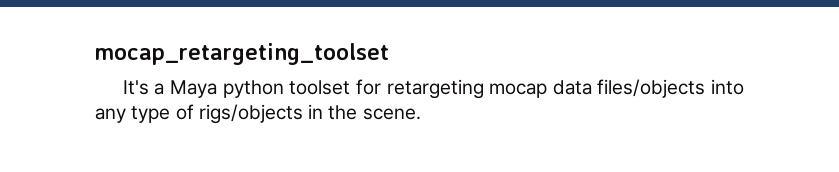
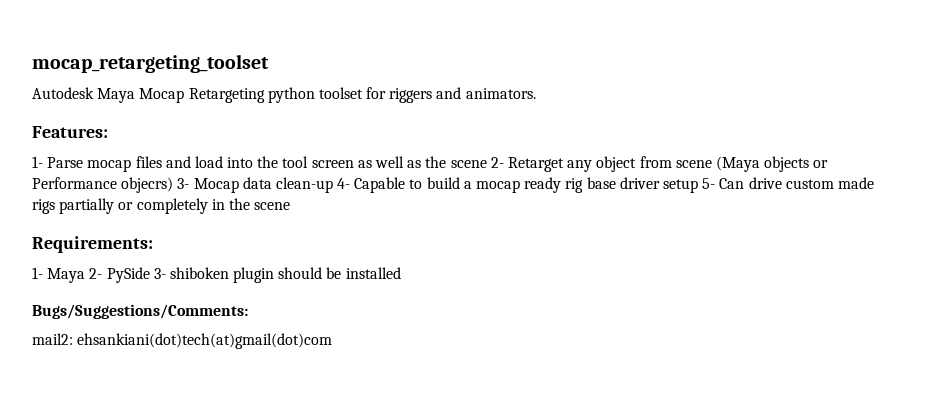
- It's a Maya python toolset for retargeting mocap data files/objects into any type of rigs/objects in the scene.
+ Autodesk Maya Mocap Retargeting python toolset for riggers and animators.
+ Features:
+ 1- Parse mocap files and load into the tool screen as well as the scene 2- Retarget any object from scene (Maya objects or Performance objecrs) 3- Mocap data clean-up 4- Capable to build a mocap ready rig base driver setup 5- Can drive custom made rigs partially or completely in the scene
+ Requirements:
+ 1- Maya 2- PySide 3- shiboken plugin should be installed
+ Bugs/Suggestions/Comments:
+ mail2: ehsankiani(dot)tech(at)gmail(dot)com

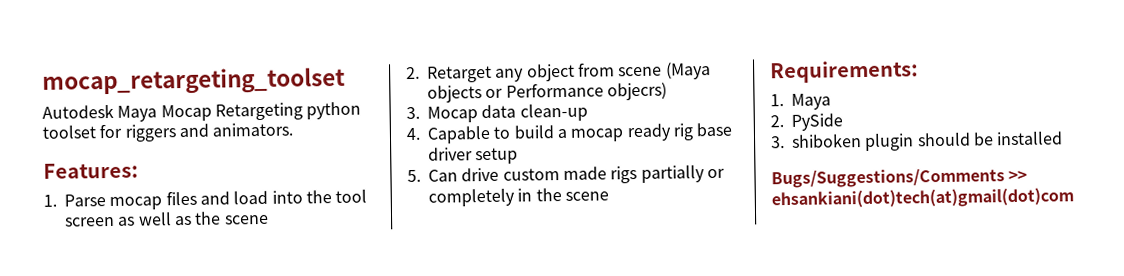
- 1- Parse mocap files and load into the tool screen as well as the scene 2- Retarget any object from scene (Maya objects or Performance objecrs) 3- Mocap data clean-up 4- Capable to build a mocap ready rig base driver setup 5- Can drive custom made rigs partially or completely in the scene
+ 1. Parse mocap files and load into the tool screen as well as the scene
+ 2. Retarget any object from scene (Maya objects or Performance objecrs)
+ 3. Mocap data clean-up
+ 4. Capable to build a mocap ready rig base driver setup
+ 5. Can drive custom made rigs partially or completely in the scene
- 1- Maya 2- PySide 3- shiboken plugin should be installed
+ 1. Maya
+ 2. PySide
+ 3. shiboken plugin should be installed
- Bugs/Suggestions/Comments:
- mail2: ehsankiani(dot)tech(at)gmail(dot)com
+ Bugs/Suggestions/Comments >> ehsankiani(dot)tech(at)gmail(dot)com

